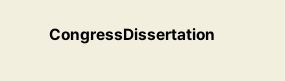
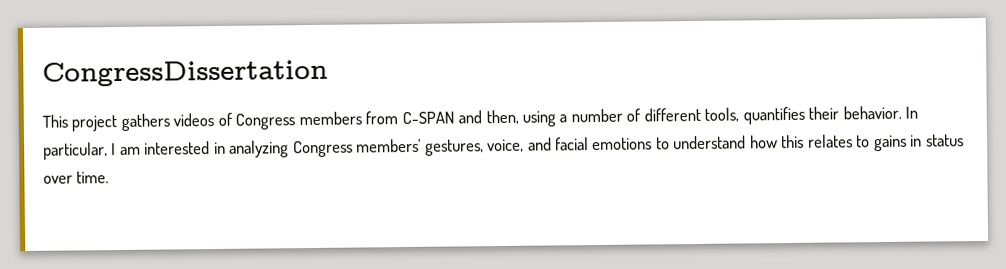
+ This project gathers videos of Congress members from C-SPAN and then, using a number of different tools, quantifies their behavior. In particular, I am interested in analyzing Congress members' gestures, voice, and facial emotions to understand how this relates to gains in status over time.

